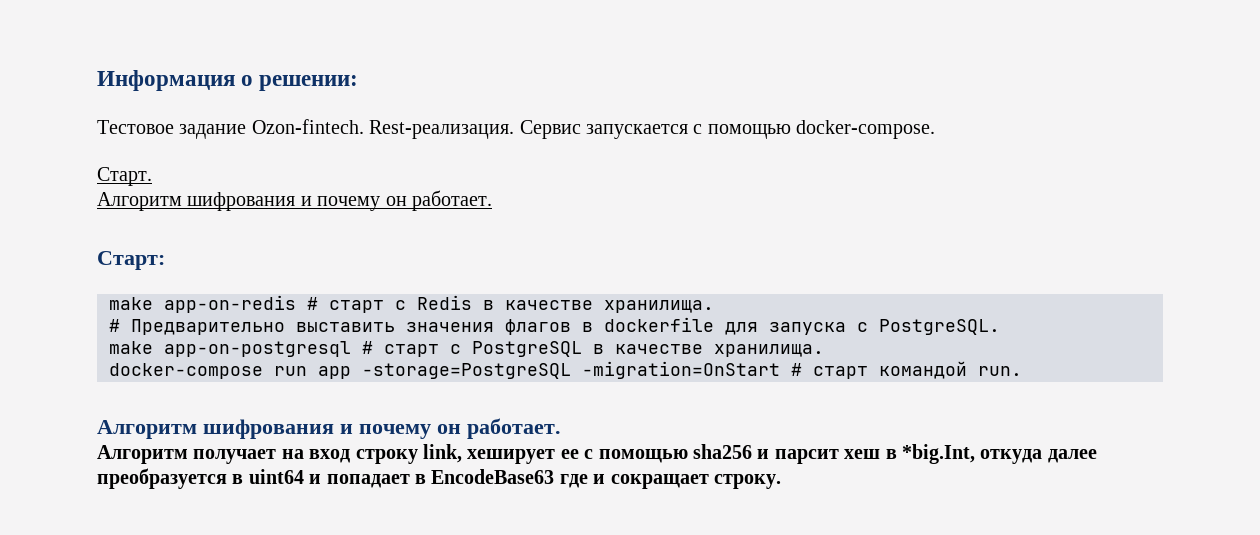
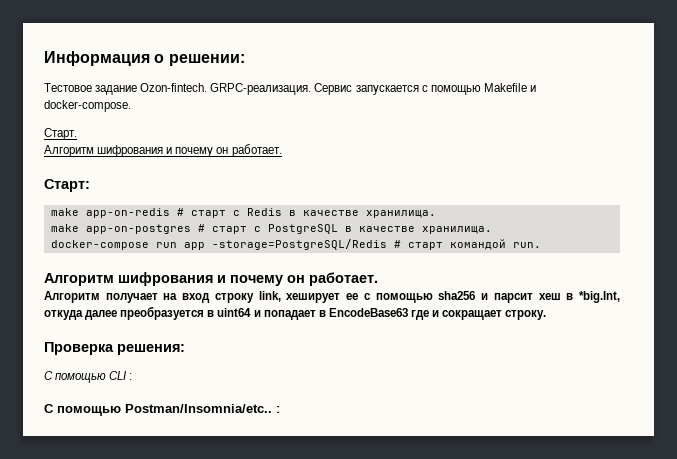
- Rest-реализация.
+ GRPC-реализация.
- Сервис запускается с помощью docker-compose.
+ Сервис запускается с помощью Makefile и docker-compose.
- # Предварительно выставить значения флагов в dockerfile для запуска с PostgreSQL.
- make app-on-postgresql # старт с PostgreSQL в качестве хранилища.
+ make app-on-postgres # старт с PostgreSQL в качестве хранилища.
- docker-compose run app -storage=PostgreSQL -migration=OnStart # старт командой run.
+ docker-compose run app -storage=PostgreSQL/Redis # старт командой run.
+ Проверка решения:
+ С помощью CLI :
+ C помощью Postman/Insomnia/etc.. :

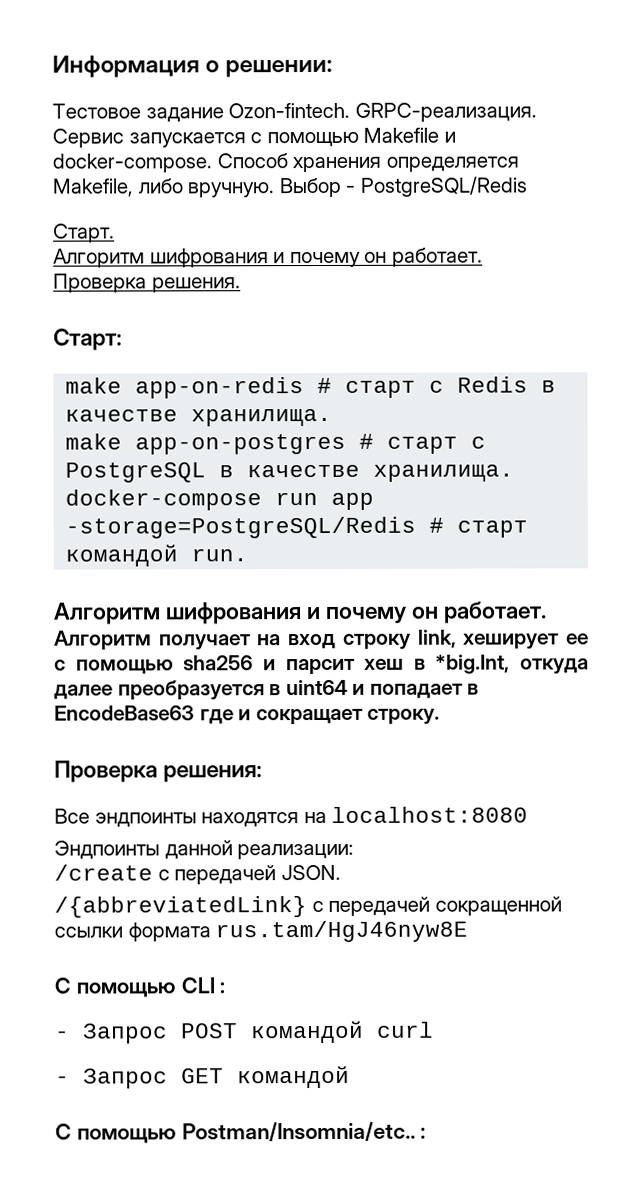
+ Способ хранения определяется Makefile, либо вручную. Выбор - PostgreSQL/Redis
+ Проверка решения.
+ Все эндпоинты находятся на localhost:8080
+ Эндпоинты данной реализации:
+ /create с передачей JSON.
+ /{abbreviatedLink} с передачей сокращенной ссылки формата rus.tam/HgJ46nyw8E
  С помощью CLI :
+ - Запрос POST командой curl
+ - Запрос GET командой

